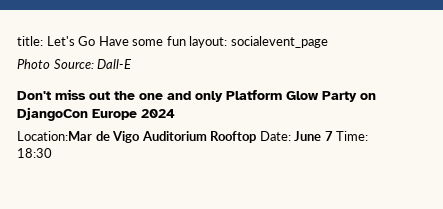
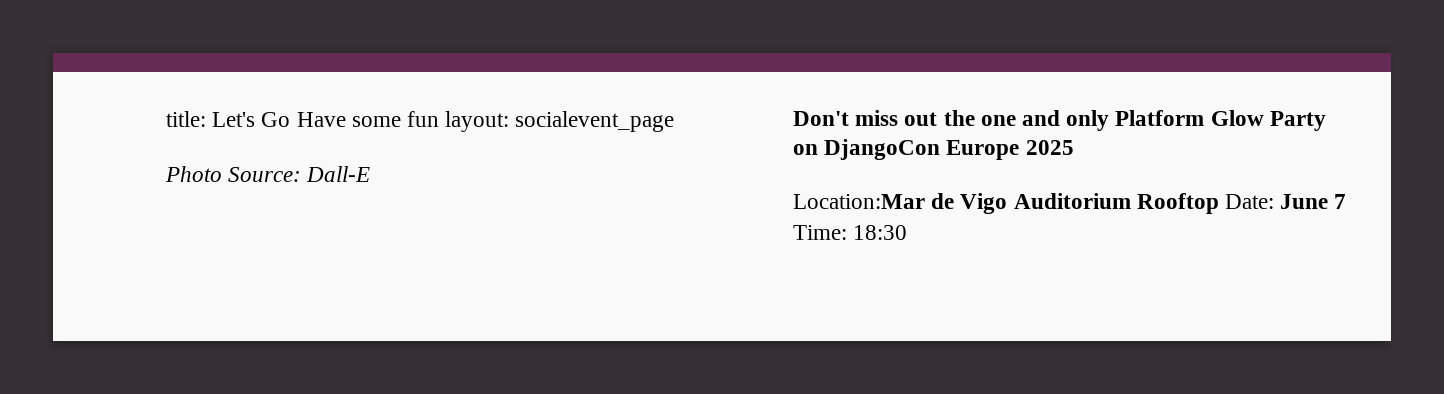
- Don't miss out the one and only Platform Glow Party on DjangoCon Europe 2024
+ Don't miss out the one and only Platform Glow Party on DjangoCon Europe 2025

